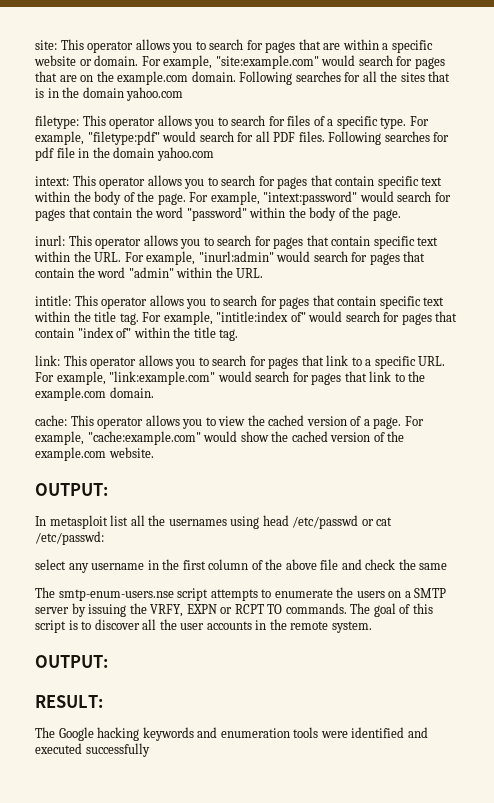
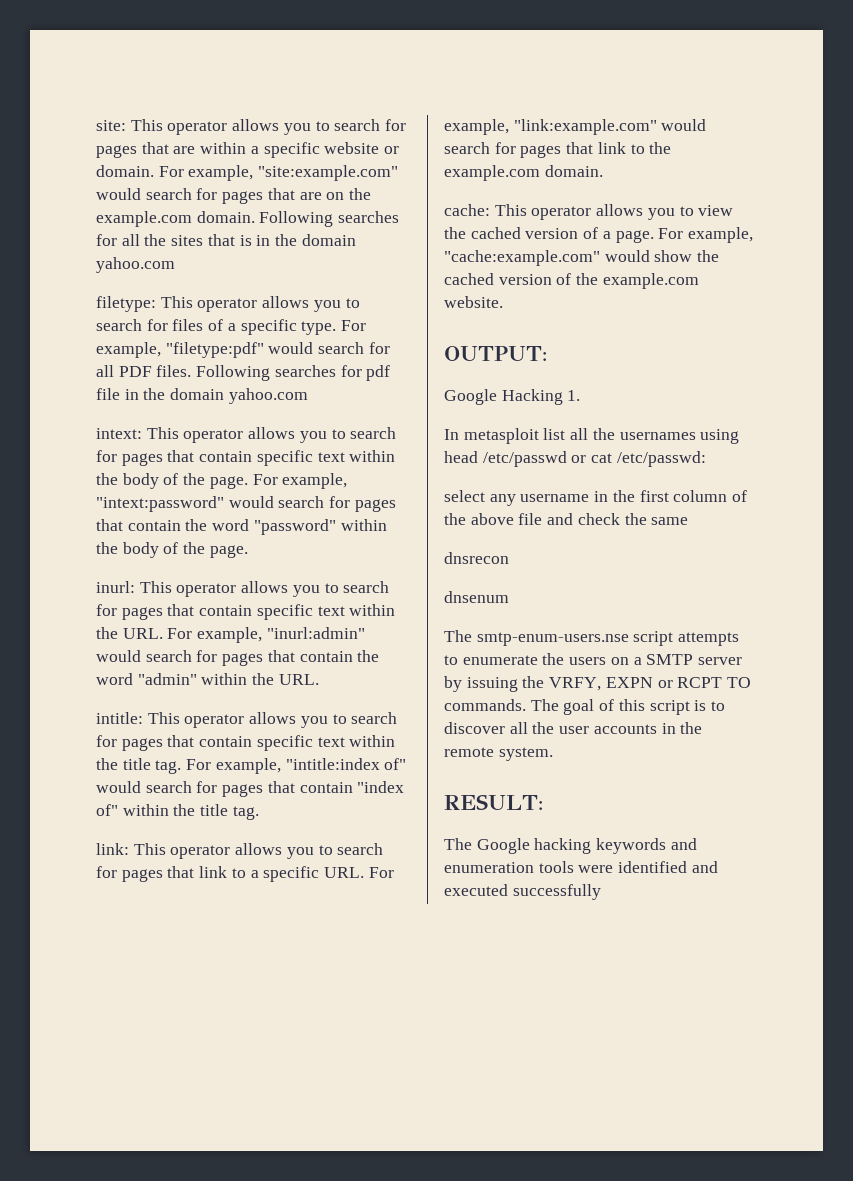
+ Google Hacking 1.
+ dnsrecon
+ dnsenum
  The goal of this script is to discover all the user accounts in the remote system.
- OUTPUT:

